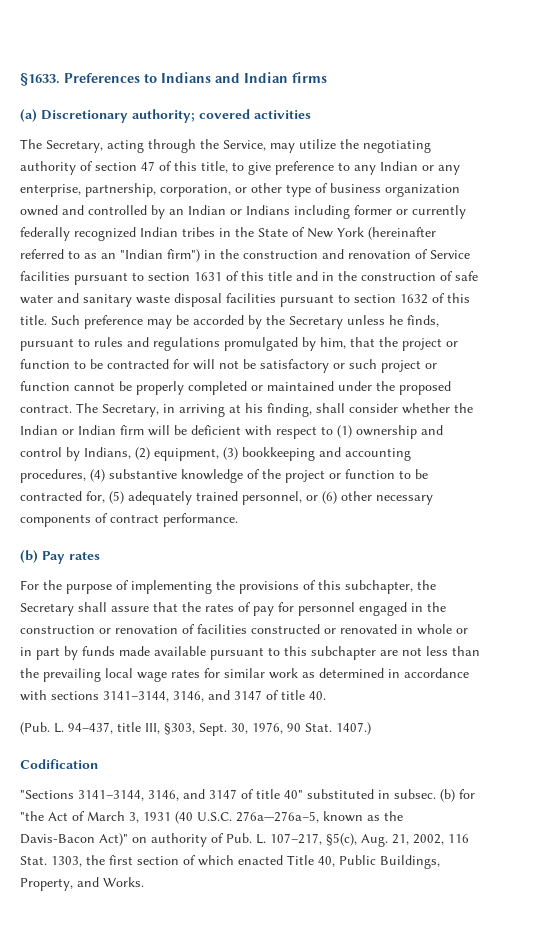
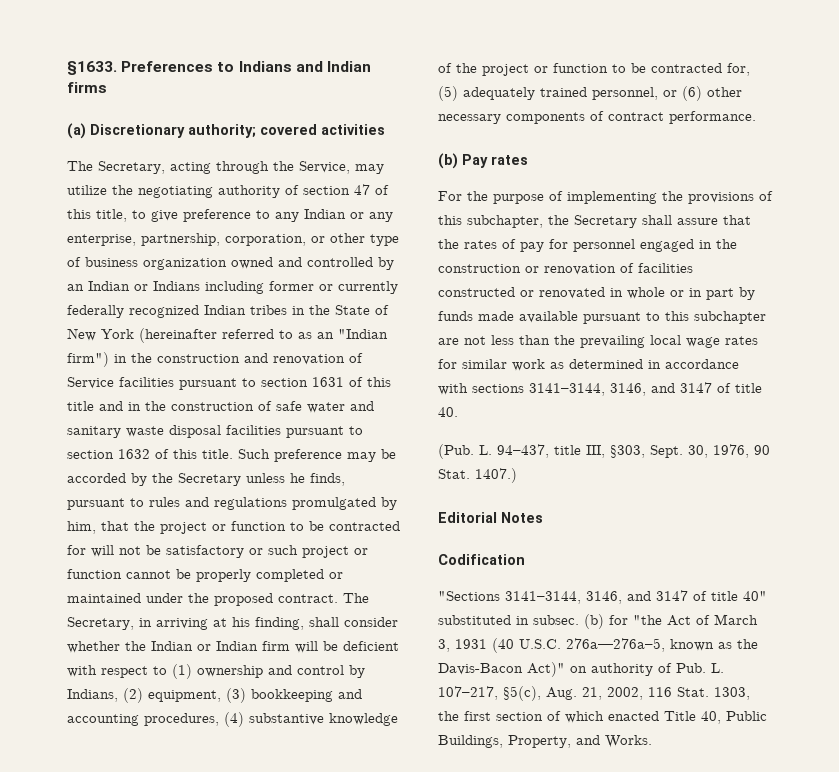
+ Editorial Notes

